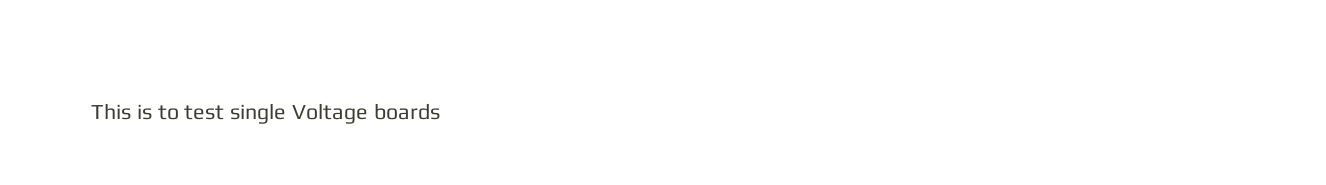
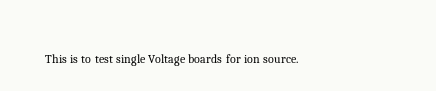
- This is to test single Voltage boards
+ This is to test single Voltage boards for ion source.

